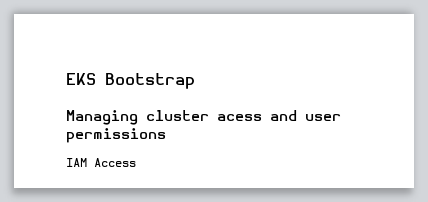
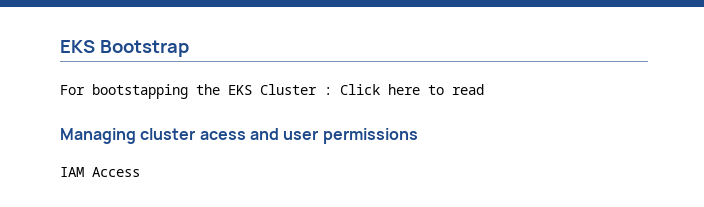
+ For bootstapping the EKS Cluster : Click here to read

